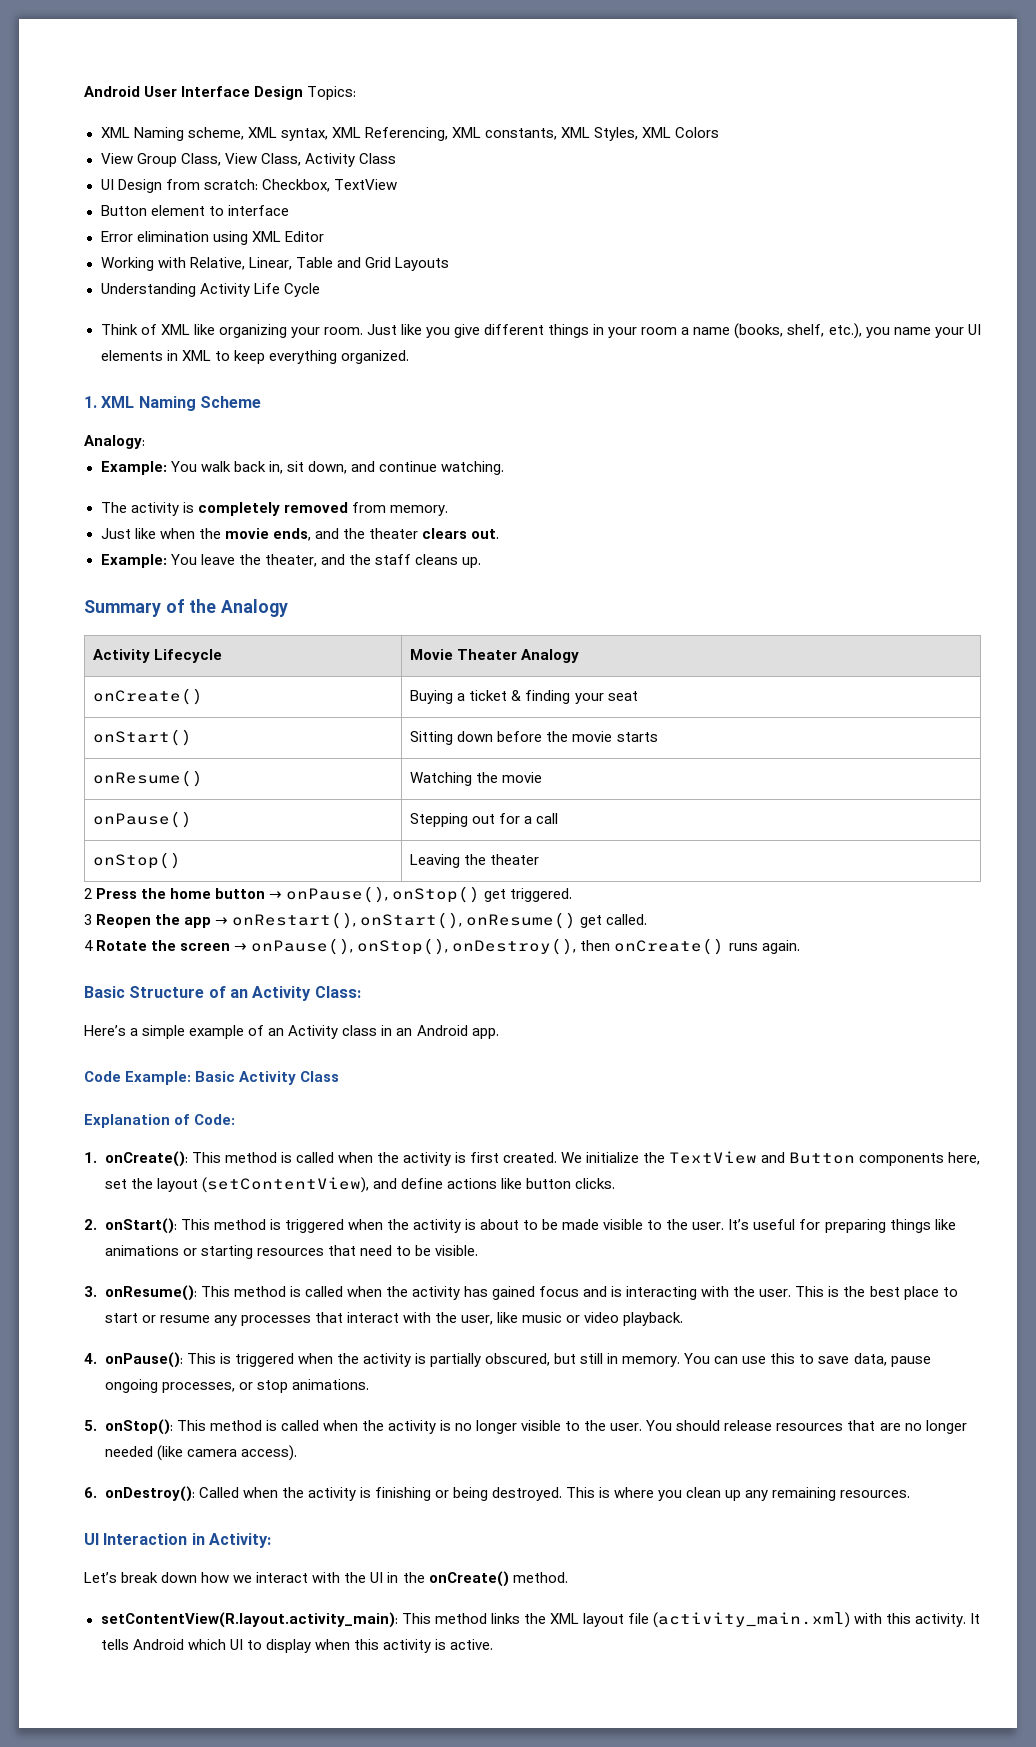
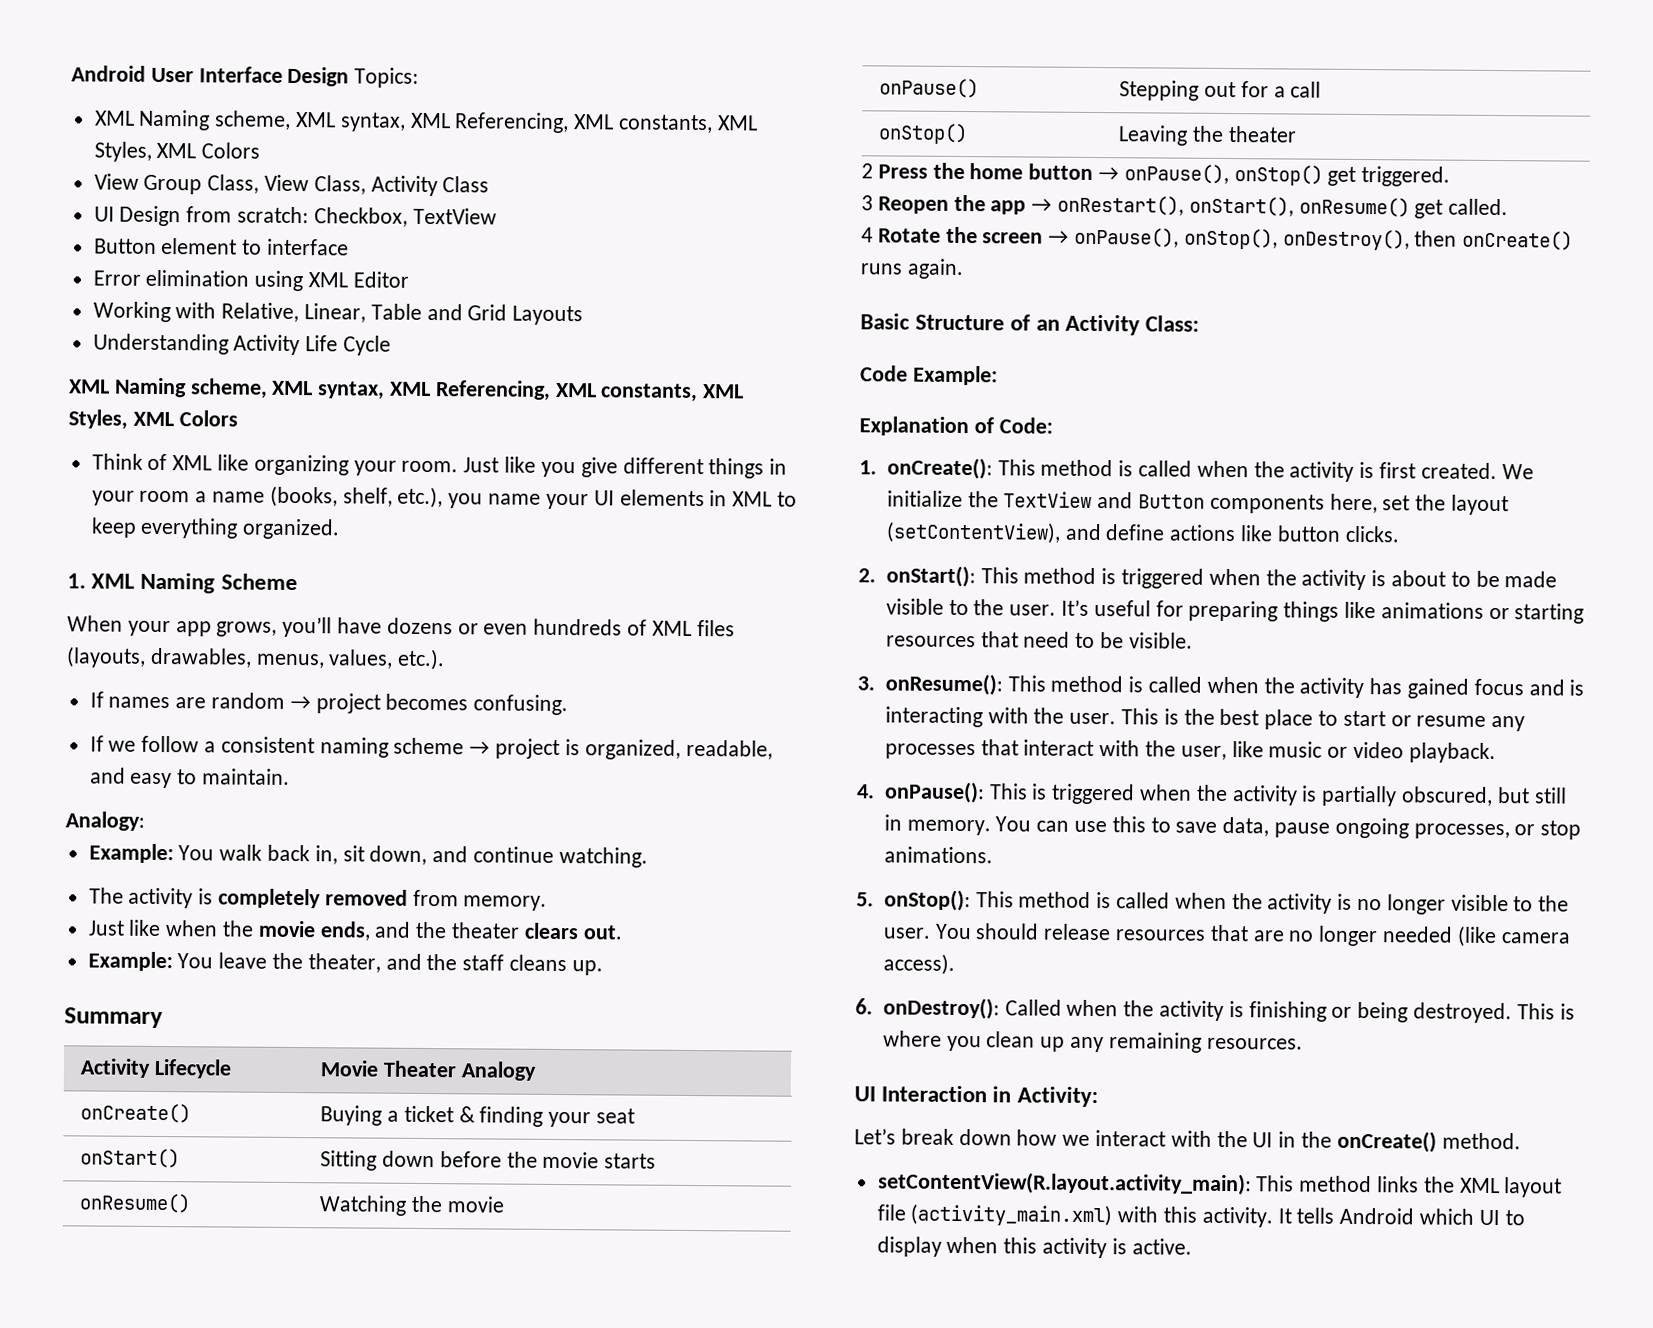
  Understanding Activity Life Cycle
+ XML Naming scheme, XML syntax, XML Referencing, XML constants, XML Styles, XML Colors
+ When your app grows, you’ll have dozens or even hundreds of XML files (layouts, drawables, menus, values, etc.).
+ If names are random → project becomes confusing.
+ If we follow a consistent naming scheme → project is organized, readable, and easy to maintain.
- Summary of the Analogy
+ Summary
- Here’s a simple example of an Activity class in an Android app.
- Code Example: Basic Activity Class
+ Code Example:

